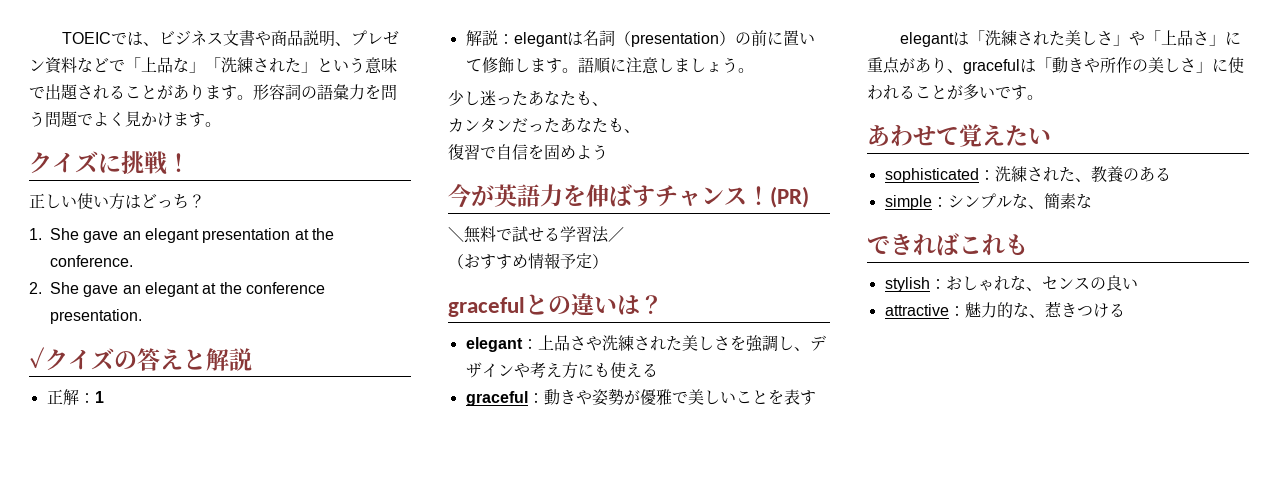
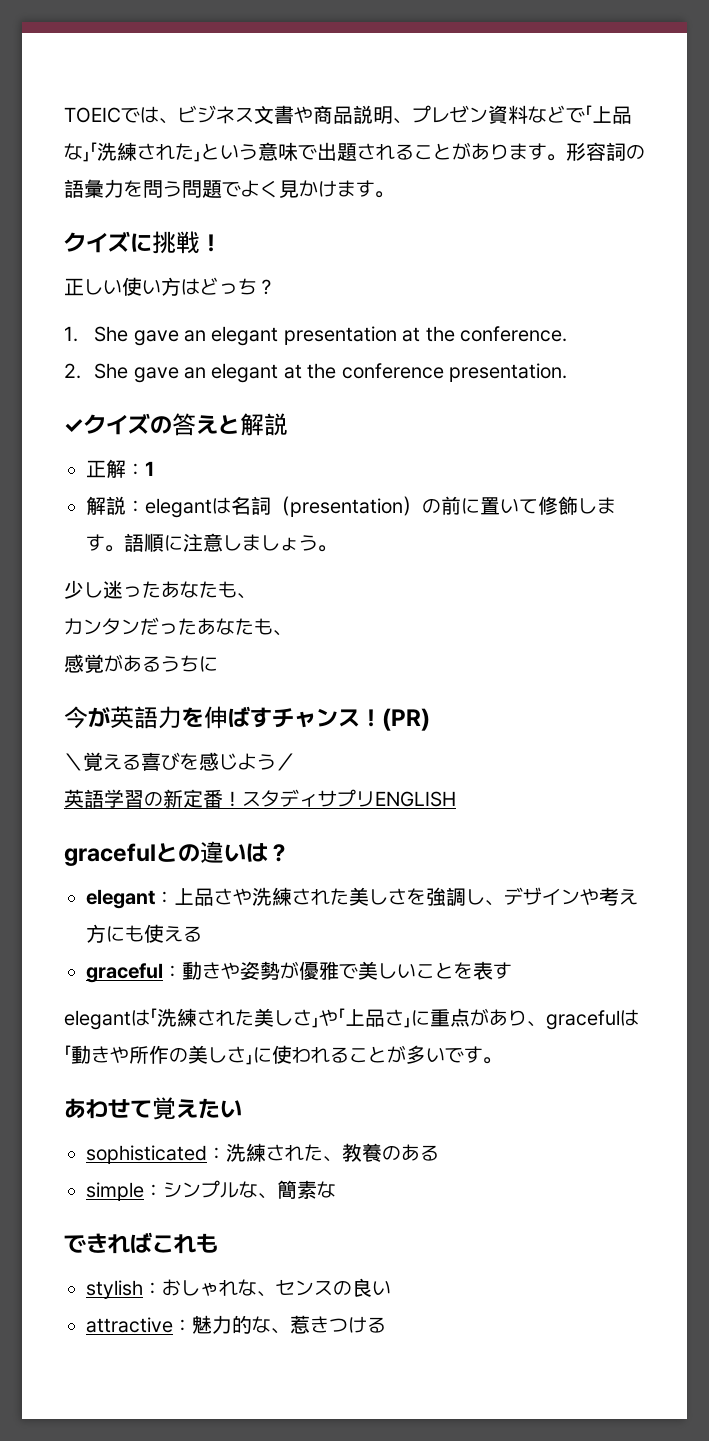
- 復習で自信を固めよう
+ 感覚があるうちに
- ＼無料で試せる学習法／
- （おすすめ情報予定）
+ ＼覚える喜びを感じよう／
+ 英語学習の新定番！スタディサプリENGLISH

